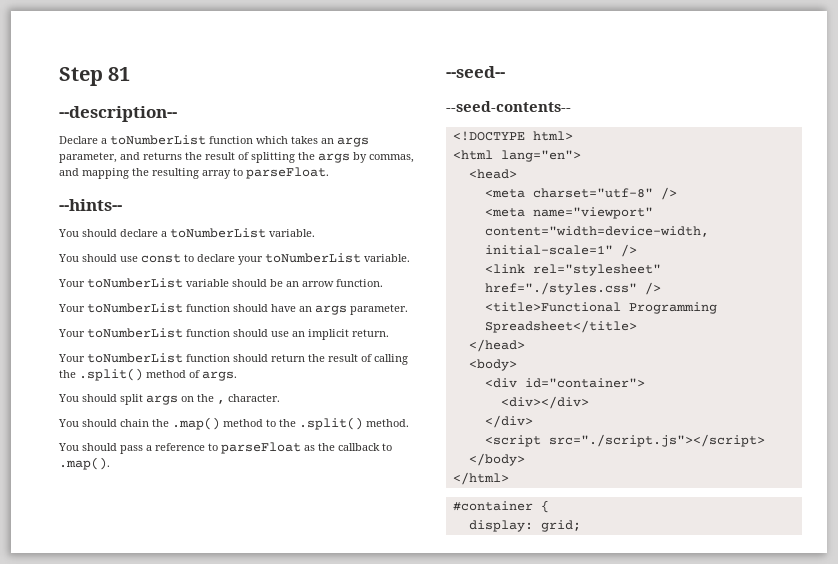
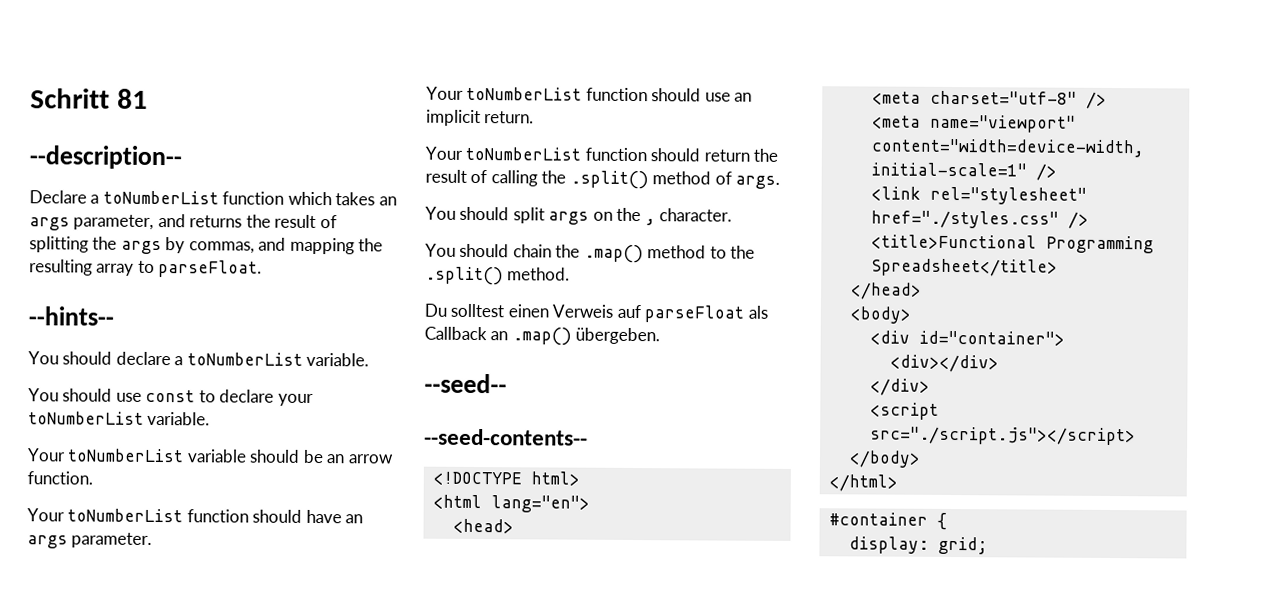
- Step 81
+ Schritt 81
- You should pass a reference to parseFloat as the callback to .map().
+ Du solltest einen Verweis auf parseFloat als Callback an .map() übergeben.

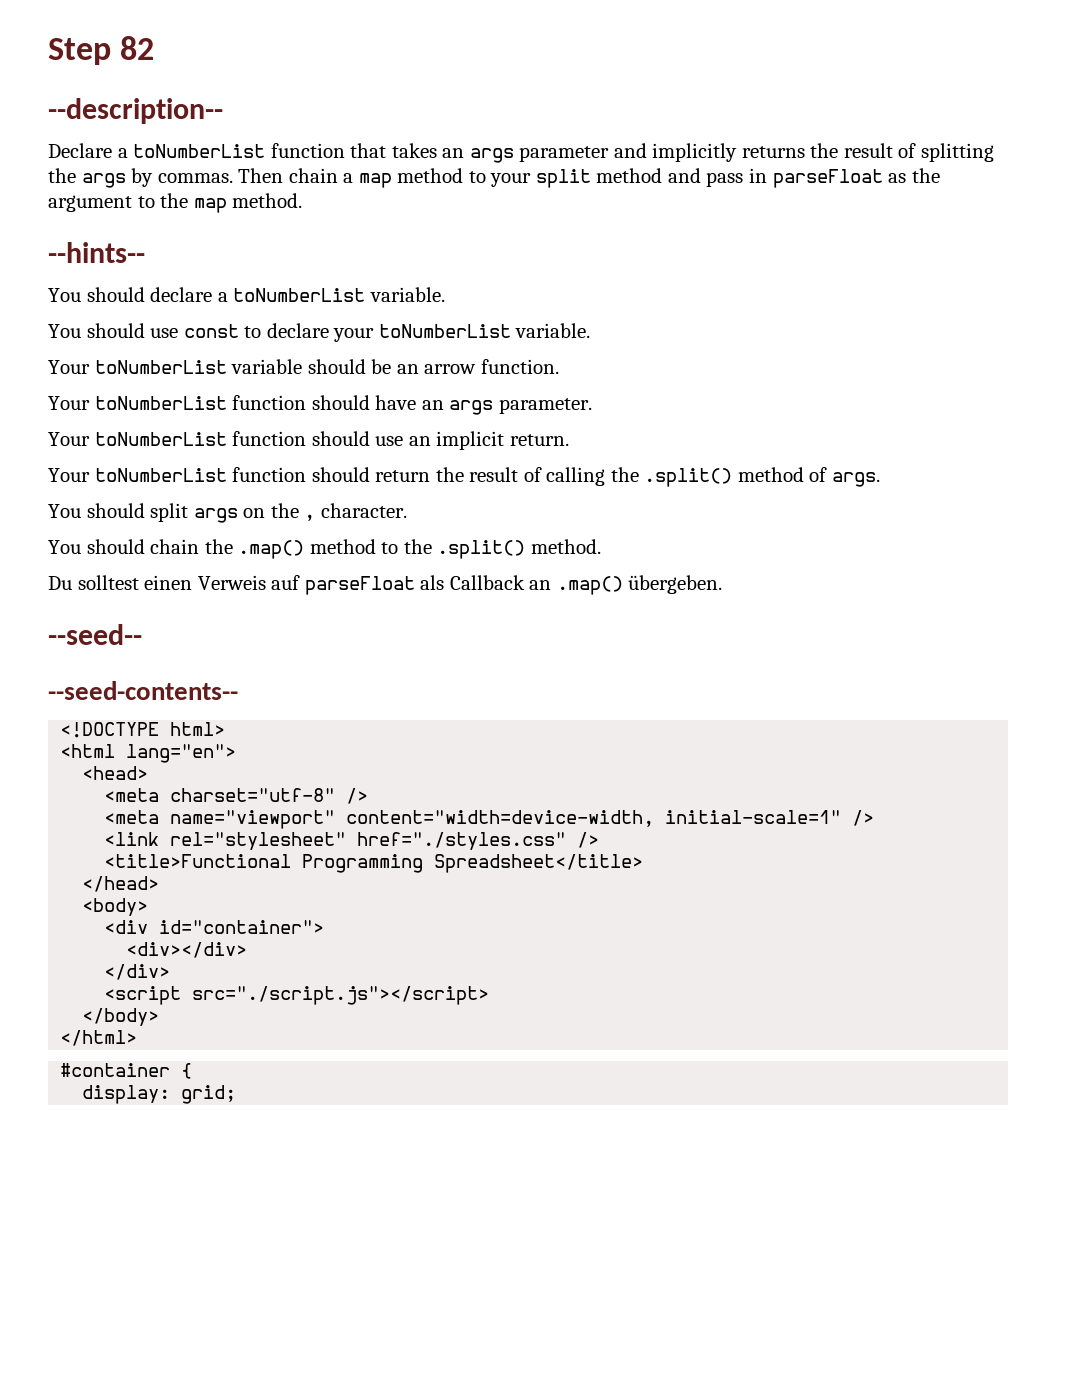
- Schritt 81
+ Step 82
- Declare a toNumberList function which takes an args parameter, and returns the result of splitting the args by commas, and mapping the resulting array to parseFloat.
+ Declare a toNumberList function that takes an args parameter and implicitly returns the result of splitting the args by commas. Then chain a map method to your split method and pass in parseFloat as the argument to the map method.

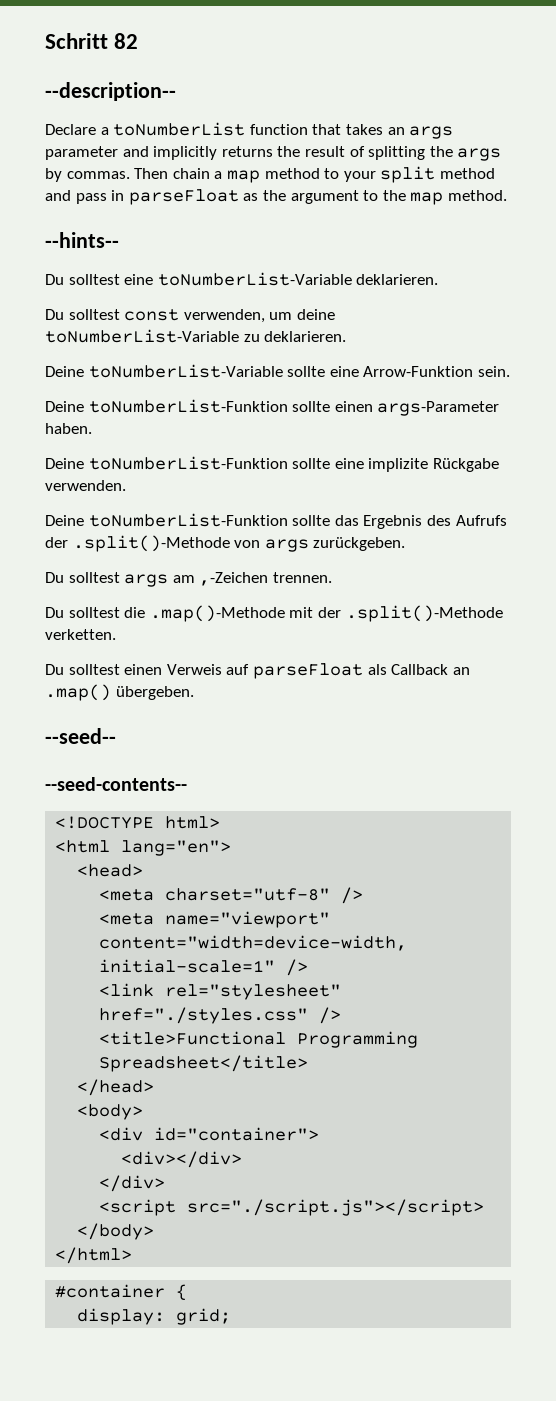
- Step 82
+ Schritt 82
- You should declare a toNumberList variable.
- You should use const to declare your toNumberList variable.
- Your toNumberList variable should be an arrow function.
- Your toNumberList function should have an args parameter.
- Your toNumberList function should use an implicit return.
- Your toNumberList function should return the result of calling the .split() method of args.
- You should split args on the , character.
- You should chain the .map() method to the .split() method.
+ Du solltest eine toNumberList-Variable deklarieren.
+ Du solltest const verwenden, um deine toNumberList-Variable zu deklarieren.
+ Deine toNumberList-Variable sollte eine Arrow-Funktion sein.
+ Deine toNumberList-Funktion sollte einen args-Parameter haben.
+ Deine toNumberList-Funktion sollte eine implizite Rückgabe verwenden.
+ Deine toNumberList-Funktion sollte das Ergebnis des Aufrufs der .split()-Methode von args zurückgeben.
+ Du solltest args am ,-Zeichen trennen.
+ Du solltest die .map()-Methode mit der .split()-Methode verketten.

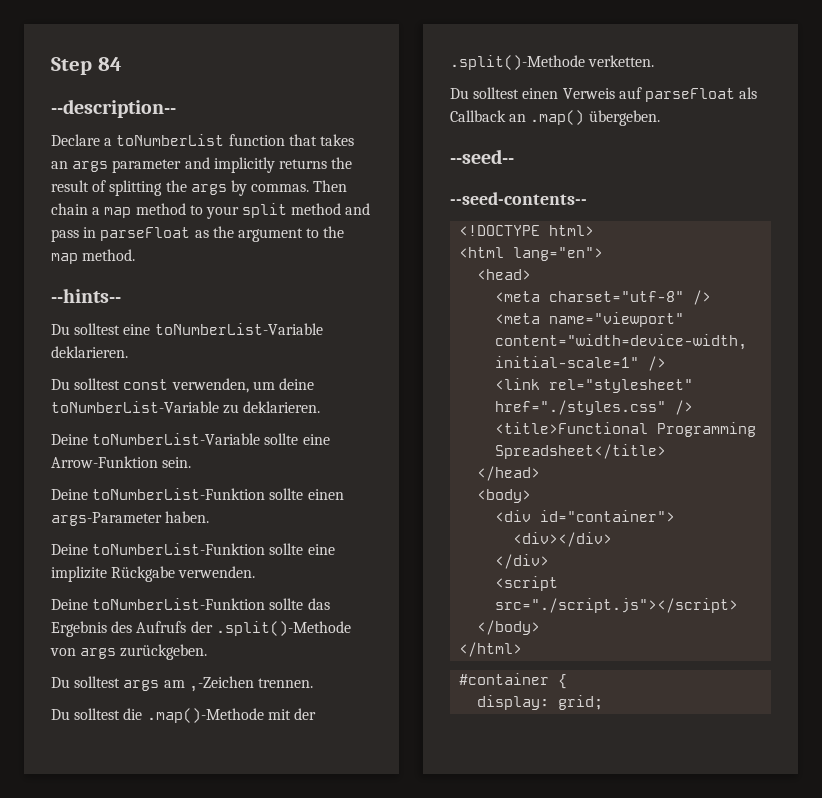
- Schritt 82
+ Step 84

